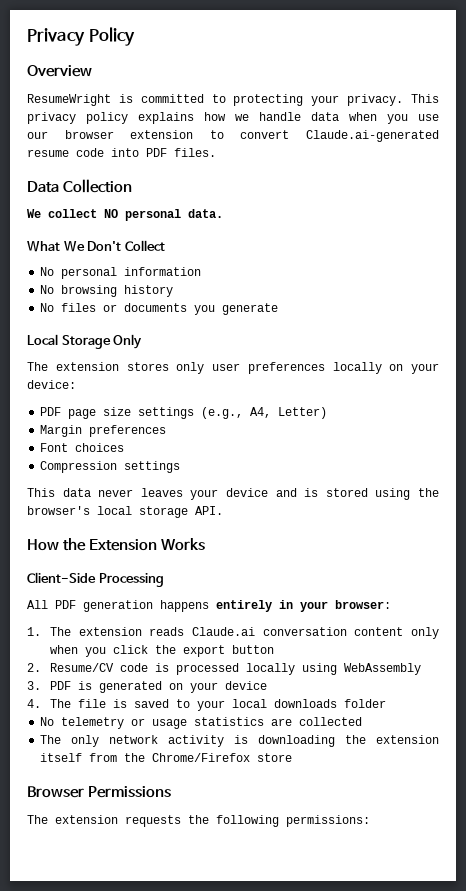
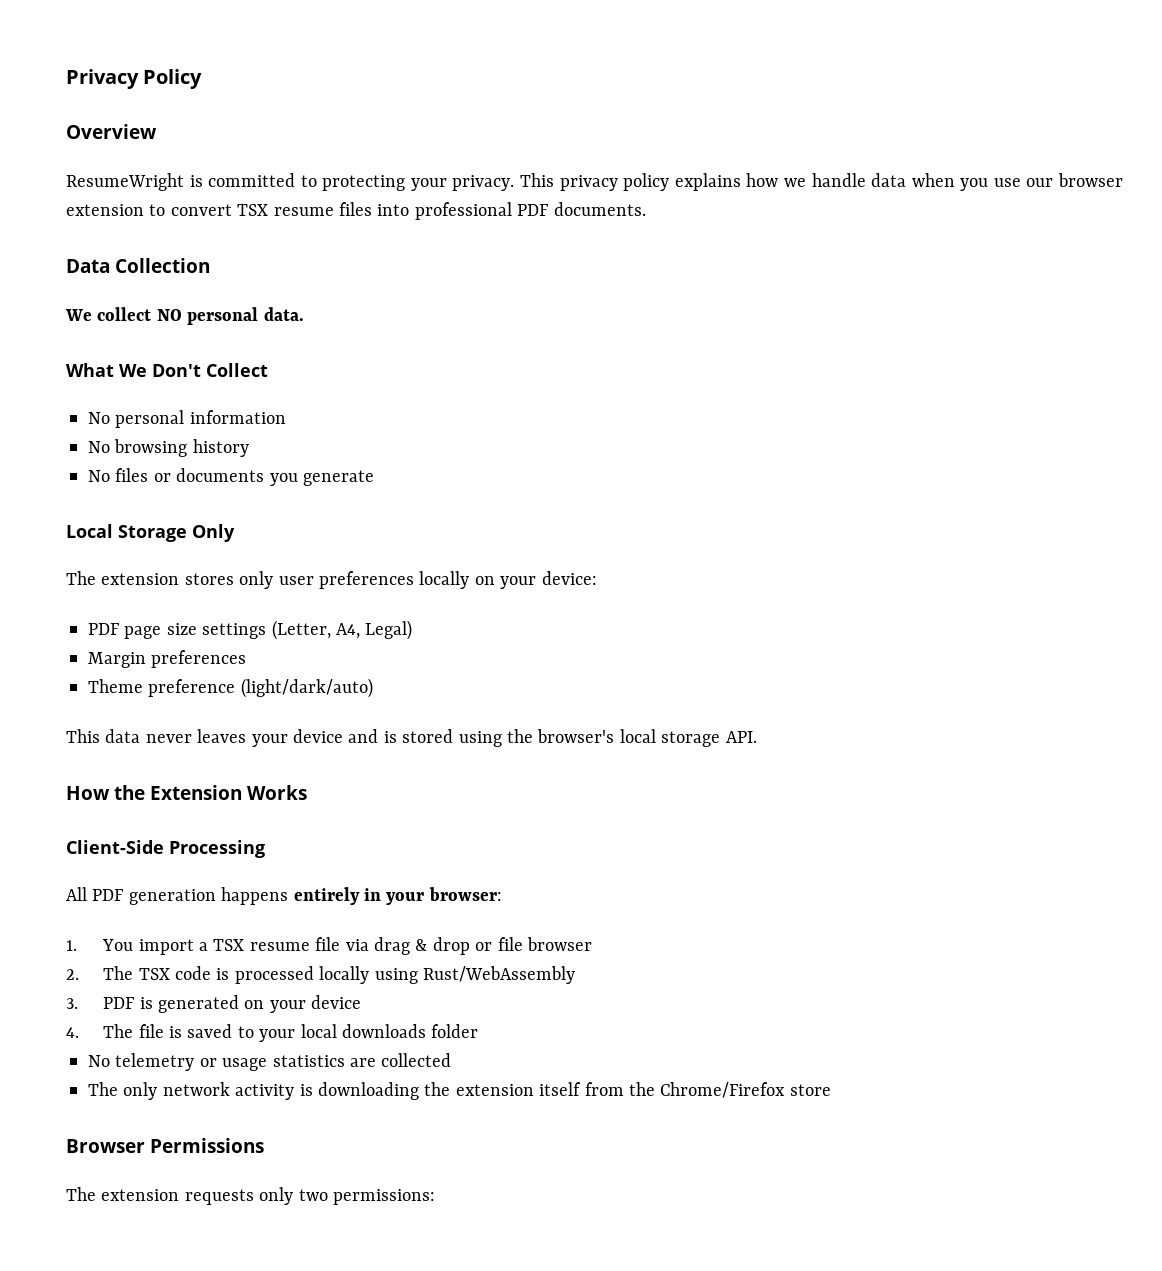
- This privacy policy explains how we handle data when you use our browser extension to convert Claude.ai-generated resume code into PDF files.
+ This privacy policy explains how we handle data when you use our browser extension to convert TSX resume files into professional PDF documents.
- PDF page size settings (e.g., A4, Letter)
+ PDF page size settings (Letter, A4, Legal)
- Font choices
- Compression settings
+ Theme preference (light/dark/auto)
- 1. The extension reads Claude.ai conversation content only when you click the export button
+ 1. You import a TSX resume file via drag & drop or file browser
- 2. Resume/CV code is processed locally using WebAssembly
+ 2. The TSX code is processed locally using Rust/WebAssembly
- The extension requests the following permissions:
+ The extension requests only two permissions:

